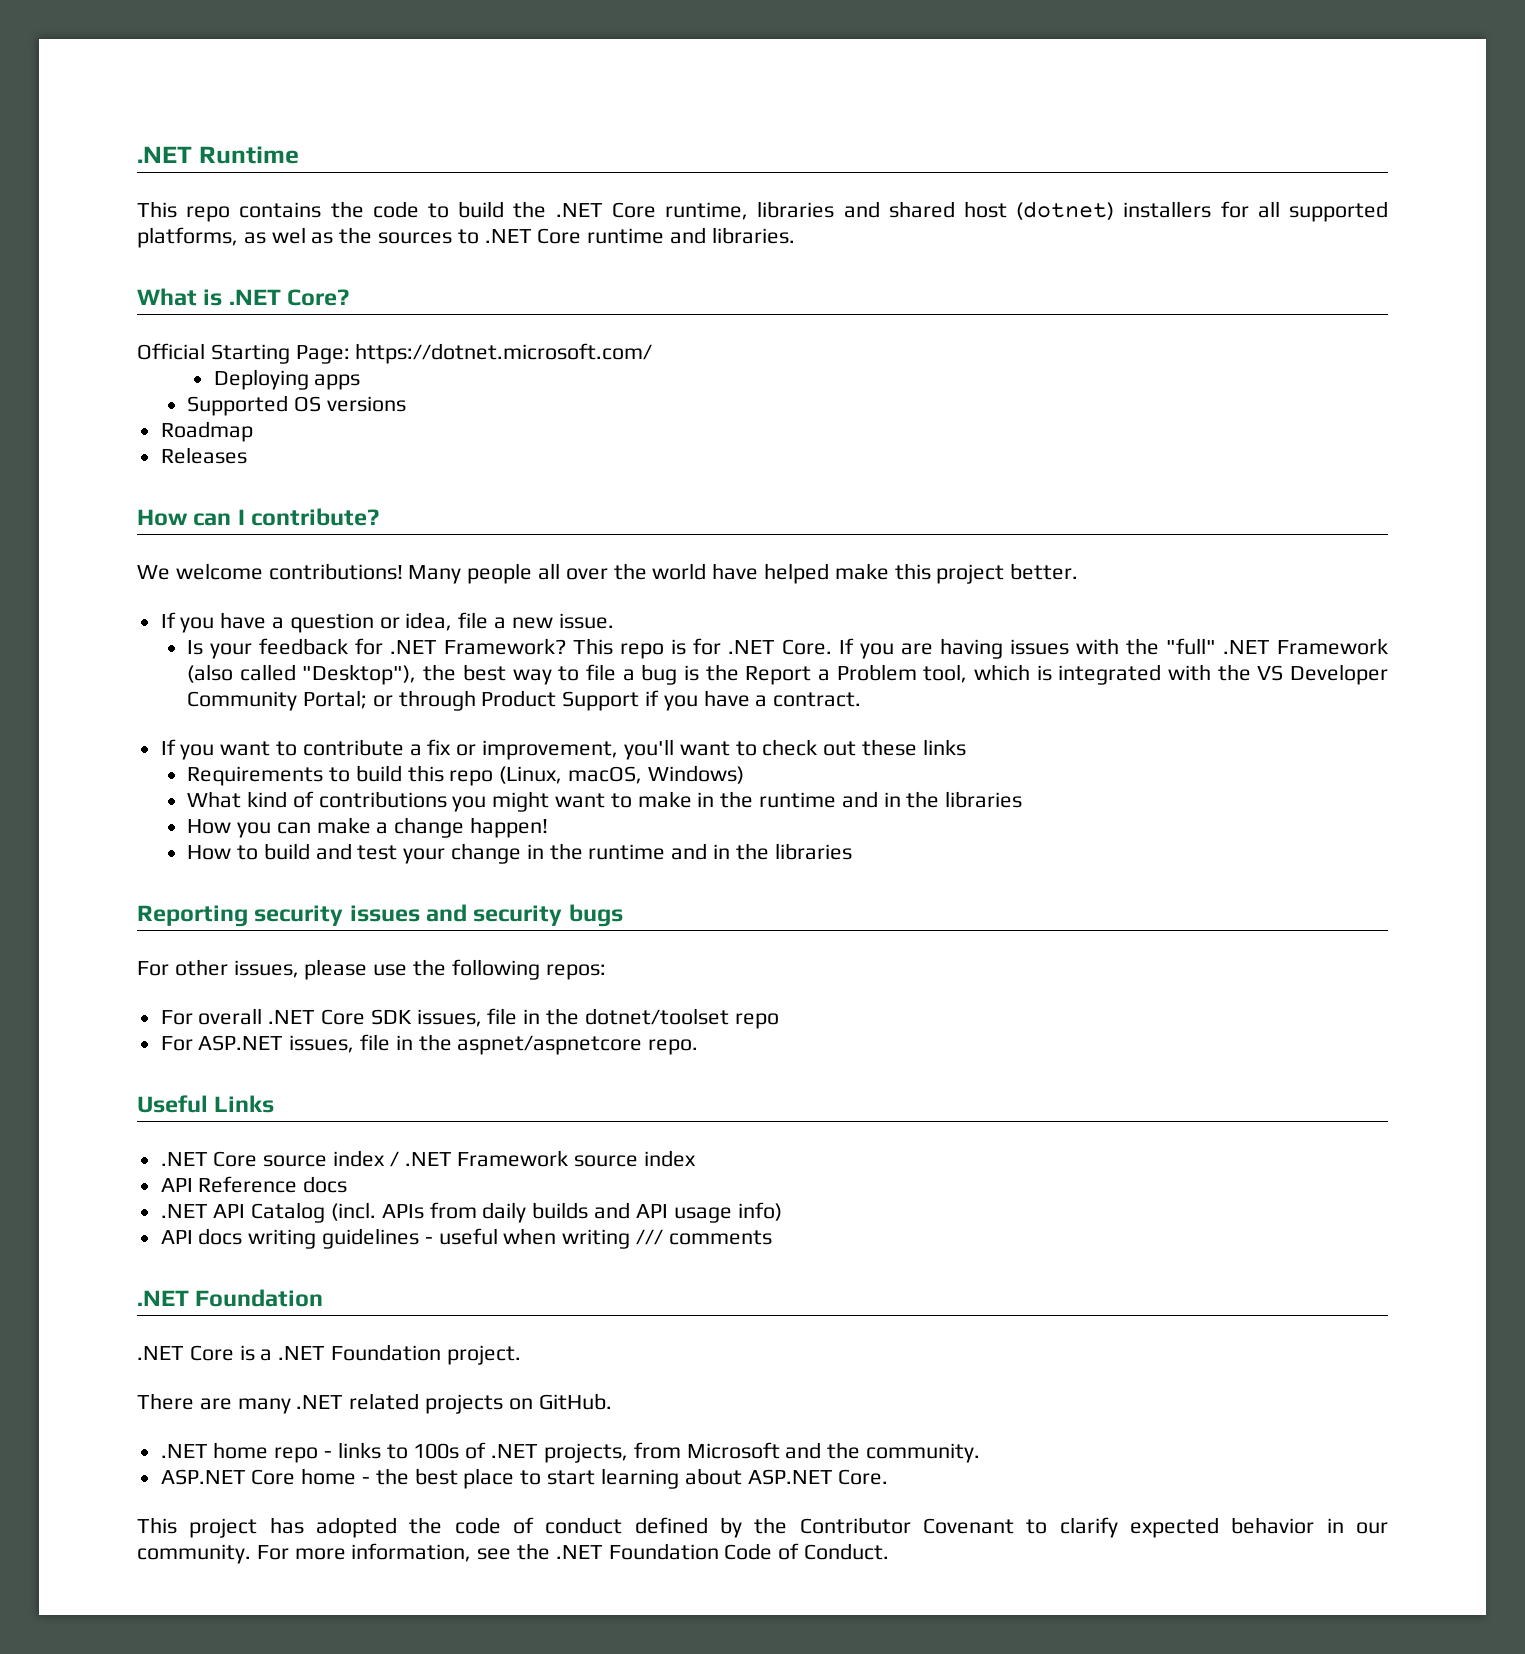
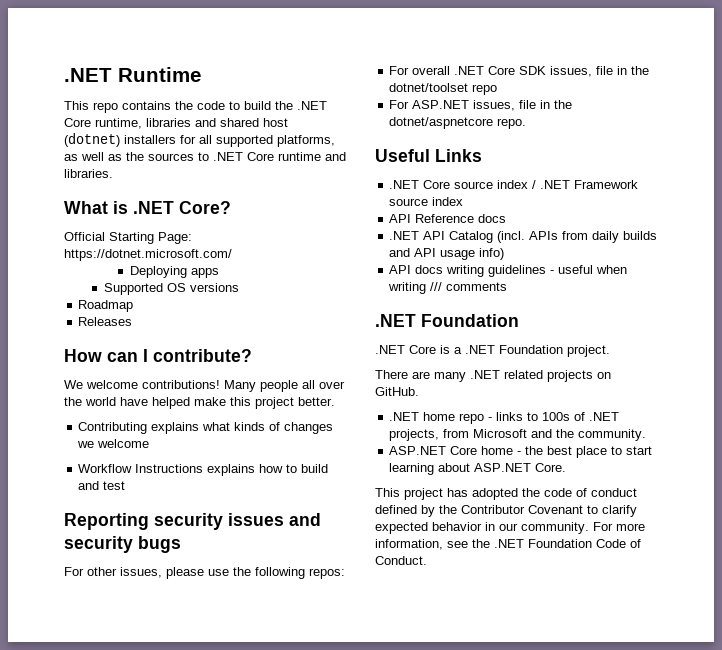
- This repo contains the code to build the .NET Core runtime, libraries and shared host (dotnet) installers for all supported platforms, as wel as the sources to .NET Core runtime and libraries.
+ This repo contains the code to build the .NET Core runtime, libraries and shared host (dotnet) installers for all supported platforms, as well as the sources to .NET Core runtime and libraries.
- If you have a question or idea, file a new issue.
- Is your feedback for .NET Framework? This repo is for .NET Core. If you are having issues with the "full" .NET Framework (also called "Desktop"), the best way to file a bug is the Report a Problem tool, which is integrated with the VS Developer Community Portal; or through Product Support if you have a contract.
- If you want to contribute a fix or improvement, you'll want to check out these links
- Requirements to build this repo (Linux, macOS, Windows)
- What kind of contributions you might want to make in the runtime and in the libraries
- How you can make a change happen!
- How to build and test your change in the runtime and in the libraries
+ Contributing explains what kinds of changes we welcome
+ Workflow Instructions explains how to build and test
- For ASP.NET issues, file in the aspnet/aspnetcore repo.
+ For ASP.NET issues, file in the dotnet/aspnetcore repo.

